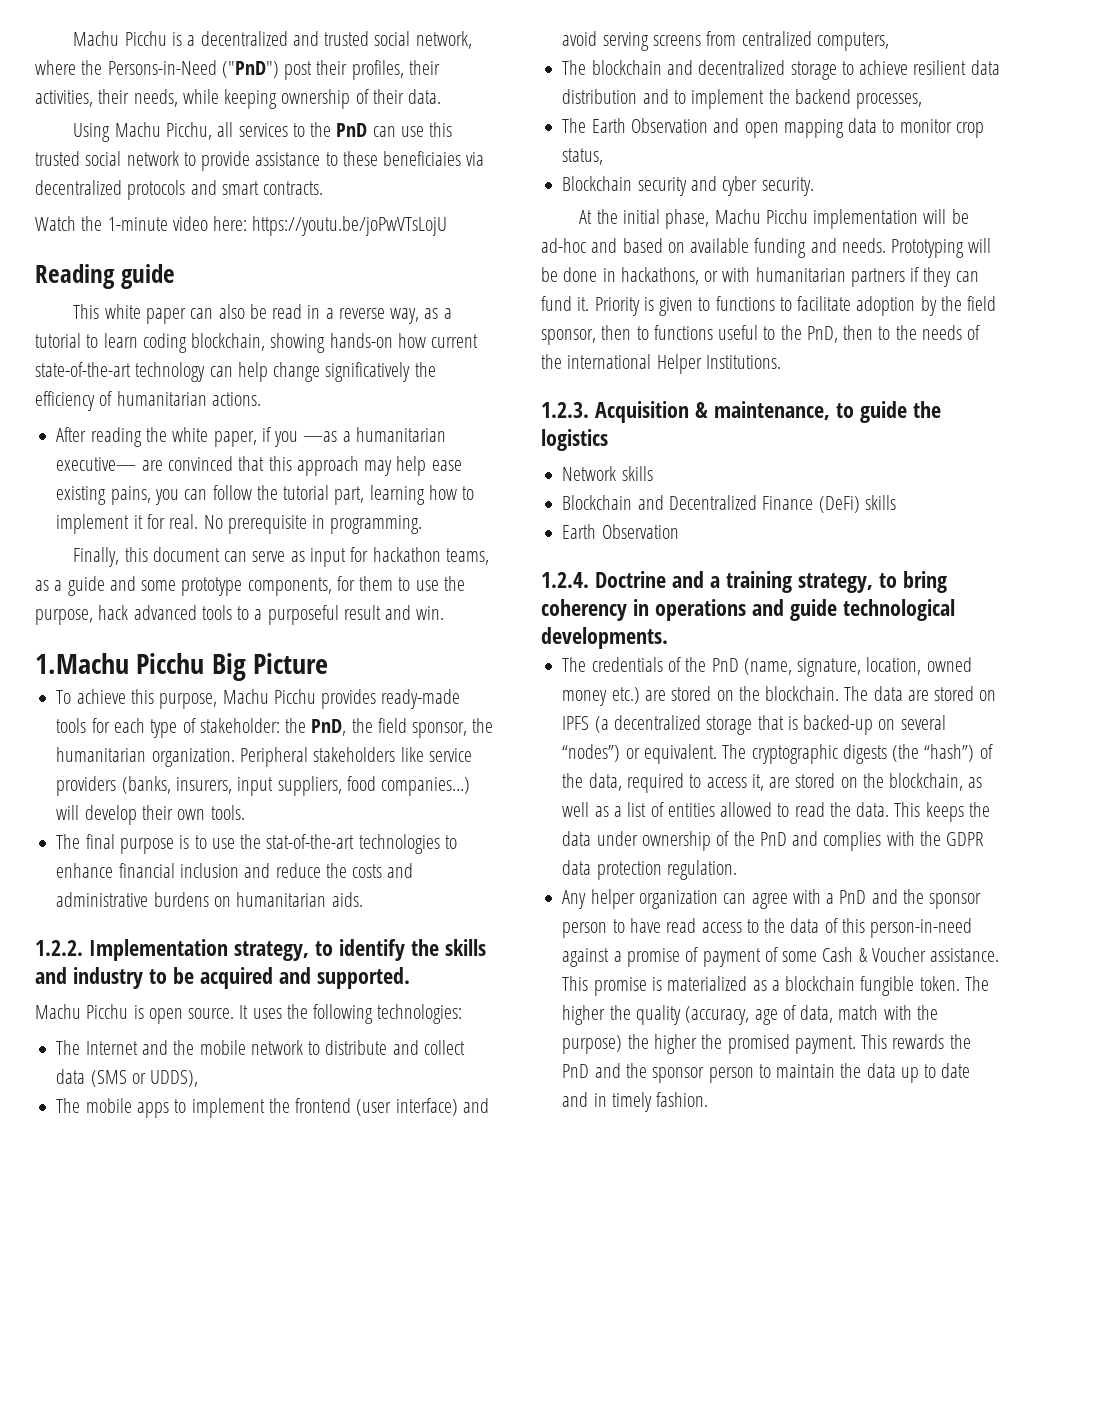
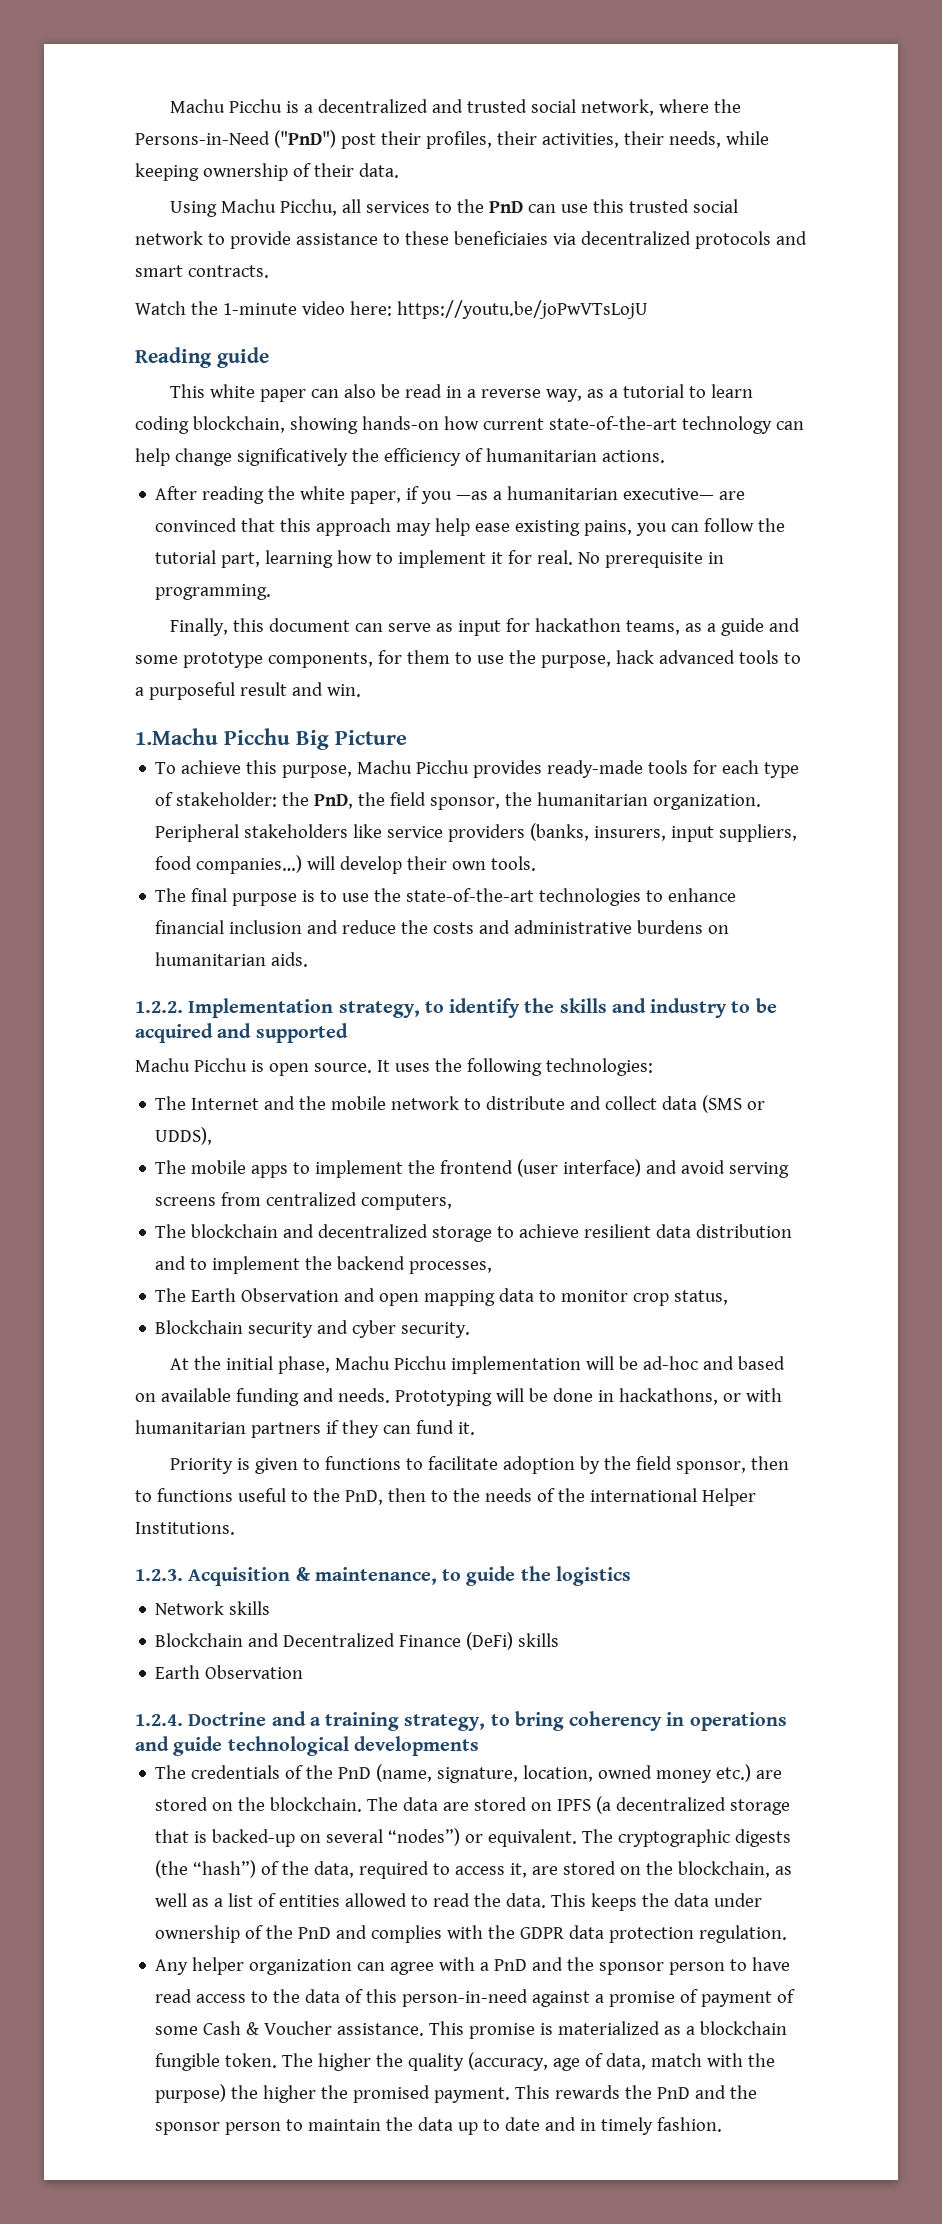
- The final purpose is to use the stat-of-the-art technologies to enhance financial inclusion and reduce the costs and administrative burdens on humanitarian aids.
+ The final purpose is to use the state-of-the-art technologies to enhance financial inclusion and reduce the costs and administrative burdens on humanitarian aids.
- 1.2.2. Implementation strategy, to identify the skills and industry to be acquired and supported.
+ 1.2.2. Implementation strategy, to identify the skills and industry to be acquired and supported
- Prototyping will be done in hackathons, or with humanitarian partners if they can fund it. Priority is given to functions to facilitate adoption by the field sponsor, then to functions useful to the PnD, then to the needs of the international Helper Institutions.
+ Prototyping will be done in hackathons, or with humanitarian partners if they can fund it.
+ Priority is given to functions to facilitate adoption by the field sponsor, then to functions useful to the PnD, then to the needs of the international Helper Institutions.
- 1.2.4. Doctrine and a training strategy, to bring coherency in operations and guide technological developments.
+ 1.2.4. Doctrine and a training strategy, to bring coherency in operations and guide technological developments

